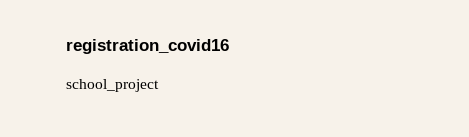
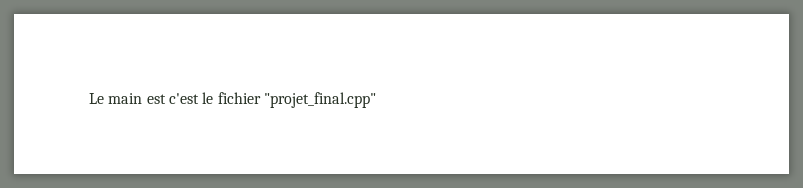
- registration_covid16
- school_project
+ Le main est c'est le fichier "projet_final.cpp"

